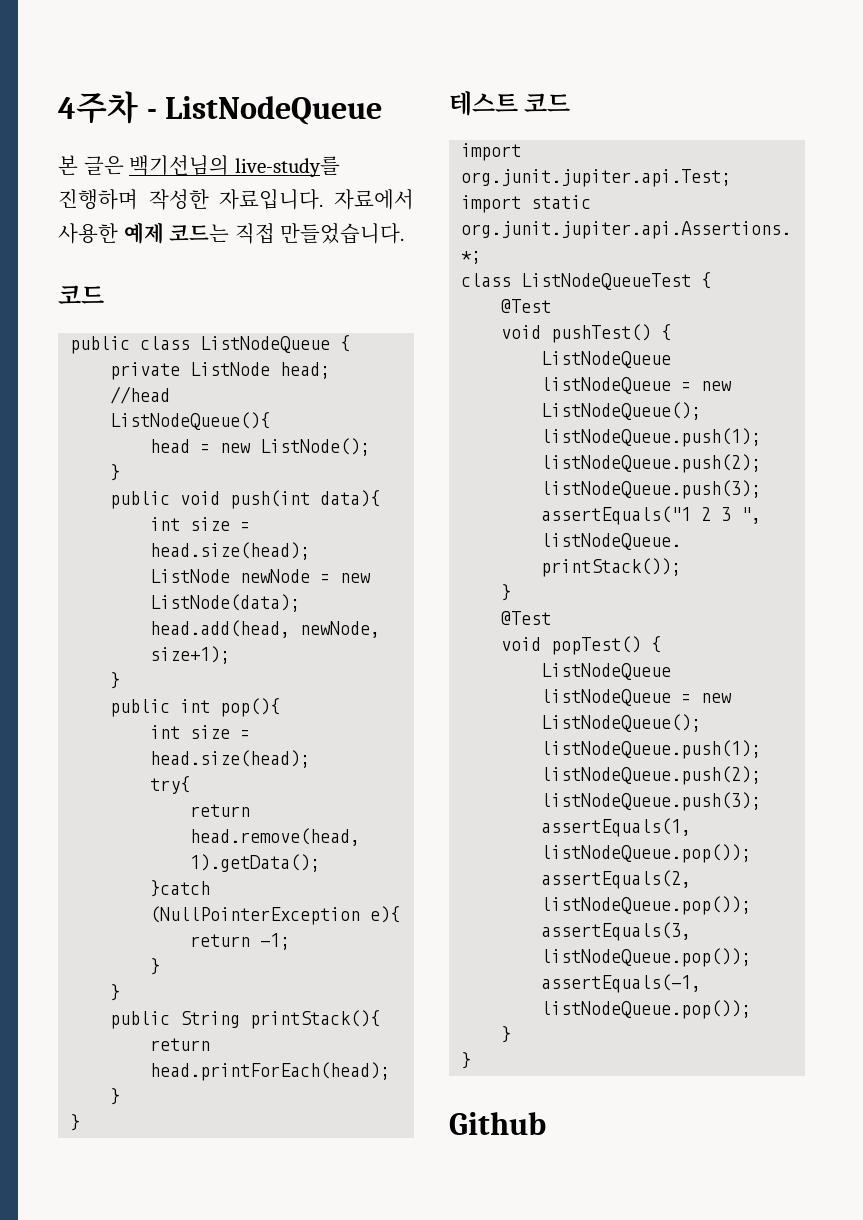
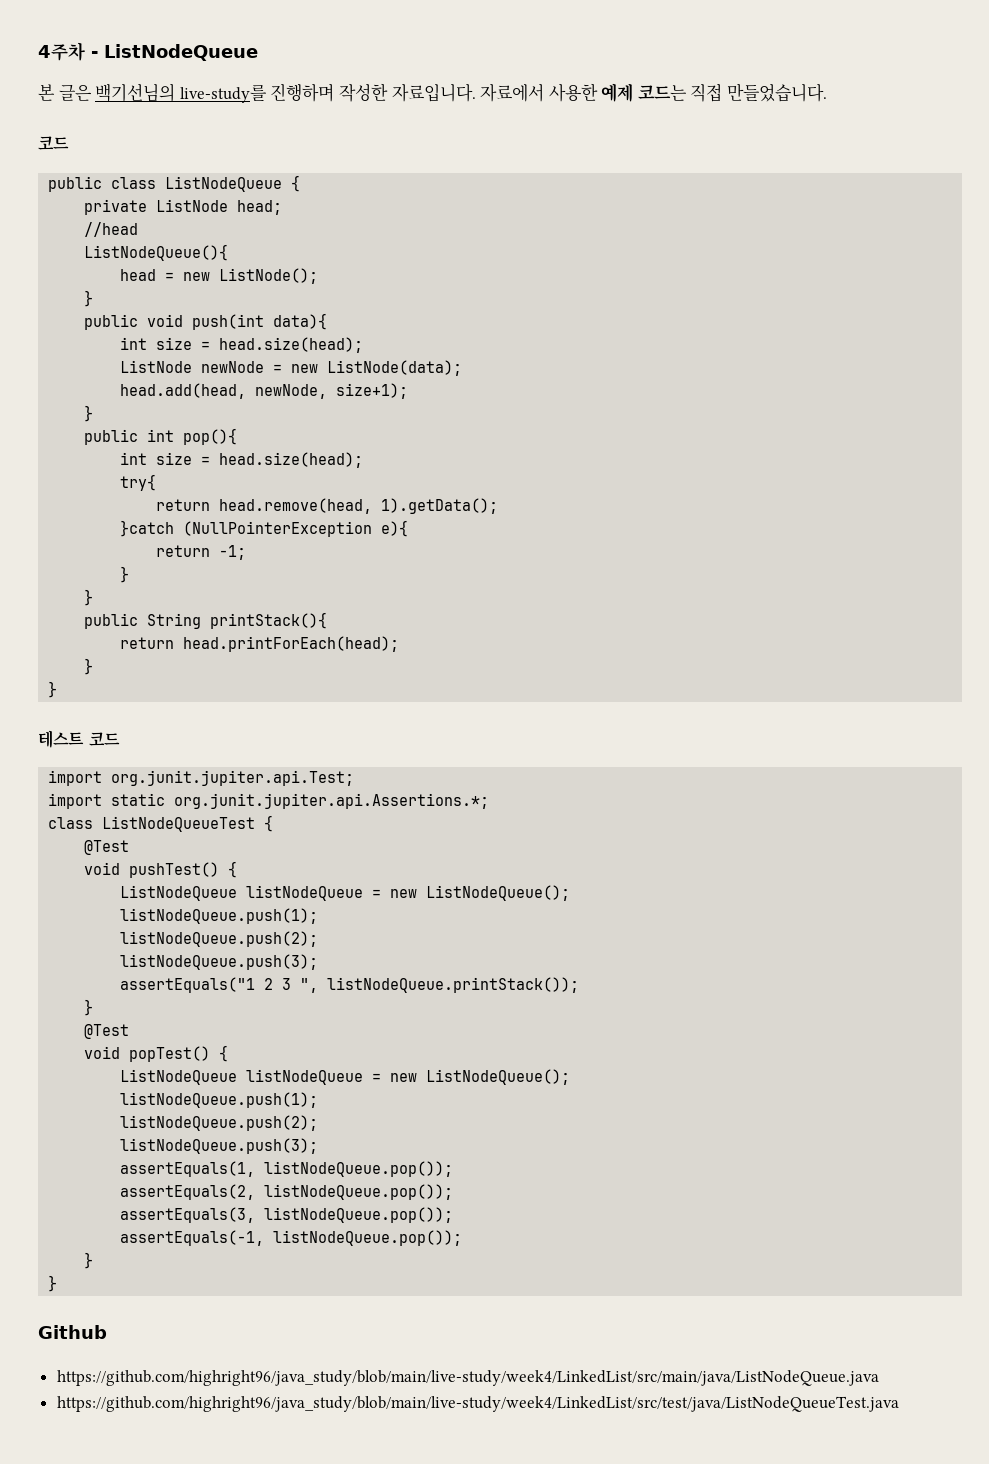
+ https://github.com/highright96/java_study/blob/main/live-study/week4/LinkedList/src/main/java/ListNodeQueue.java
+ https://github.com/highright96/java_study/blob/main/live-study/week4/LinkedList/src/test/java/ListNodeQueueTest.java

